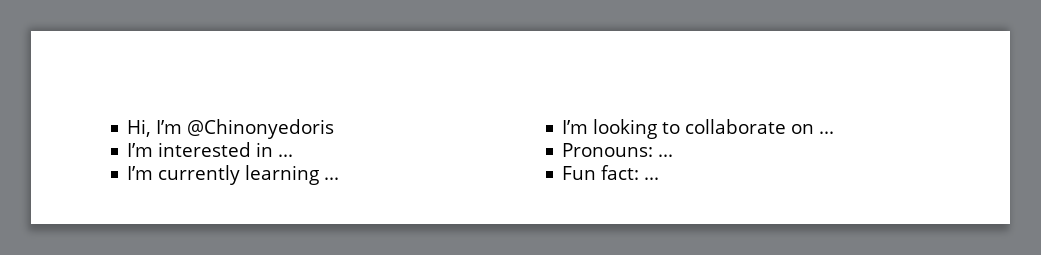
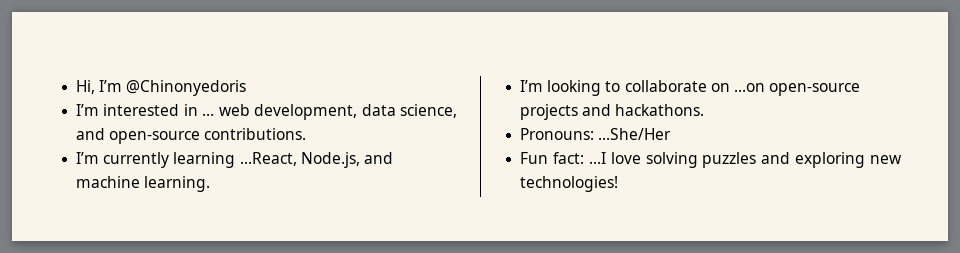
- I’m interested in ...
- I’m currently learning ...
+ I’m interested in ... web development, data science, and open-source contributions.
+ I’m currently learning ...React, Node.js, and machine learning.
- I’m looking to collaborate on ...
+ I’m looking to collaborate on ...on open-source projects and hackathons.
- Pronouns: ...
+ Pronouns: ...She/Her
- Fun fact: ...
+ Fun fact: ...I love solving puzzles and exploring new technologies!

